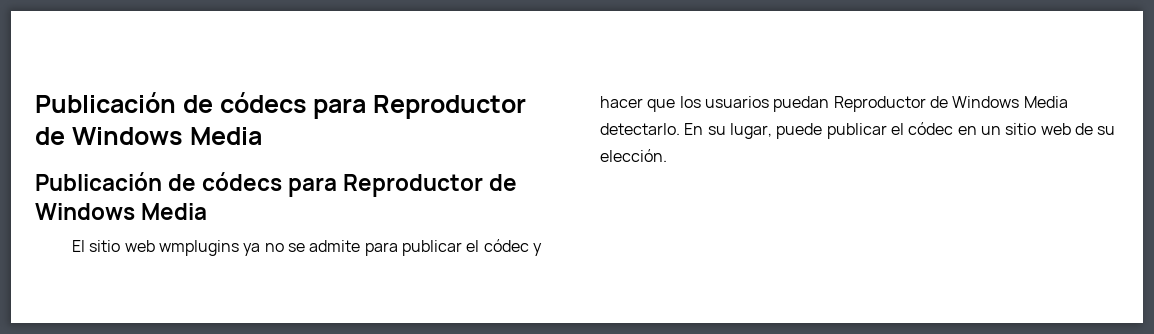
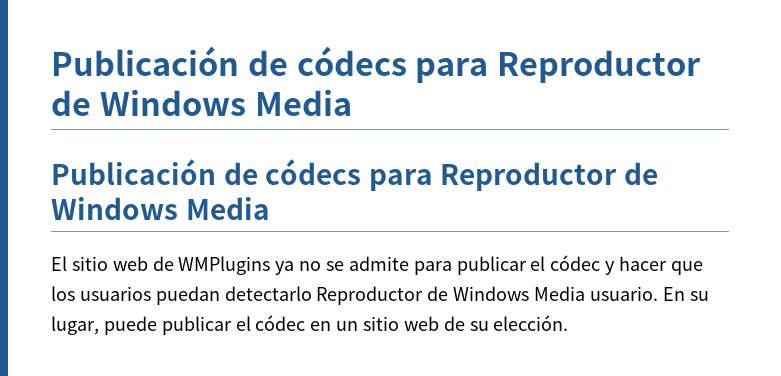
- El sitio web wmplugins ya no se admite para publicar el códec y hacer que los usuarios puedan Reproductor de Windows Media detectarlo.
+ El sitio web de WMPlugins ya no se admite para publicar el códec y hacer que los usuarios puedan detectarlo Reproductor de Windows Media usuario.

